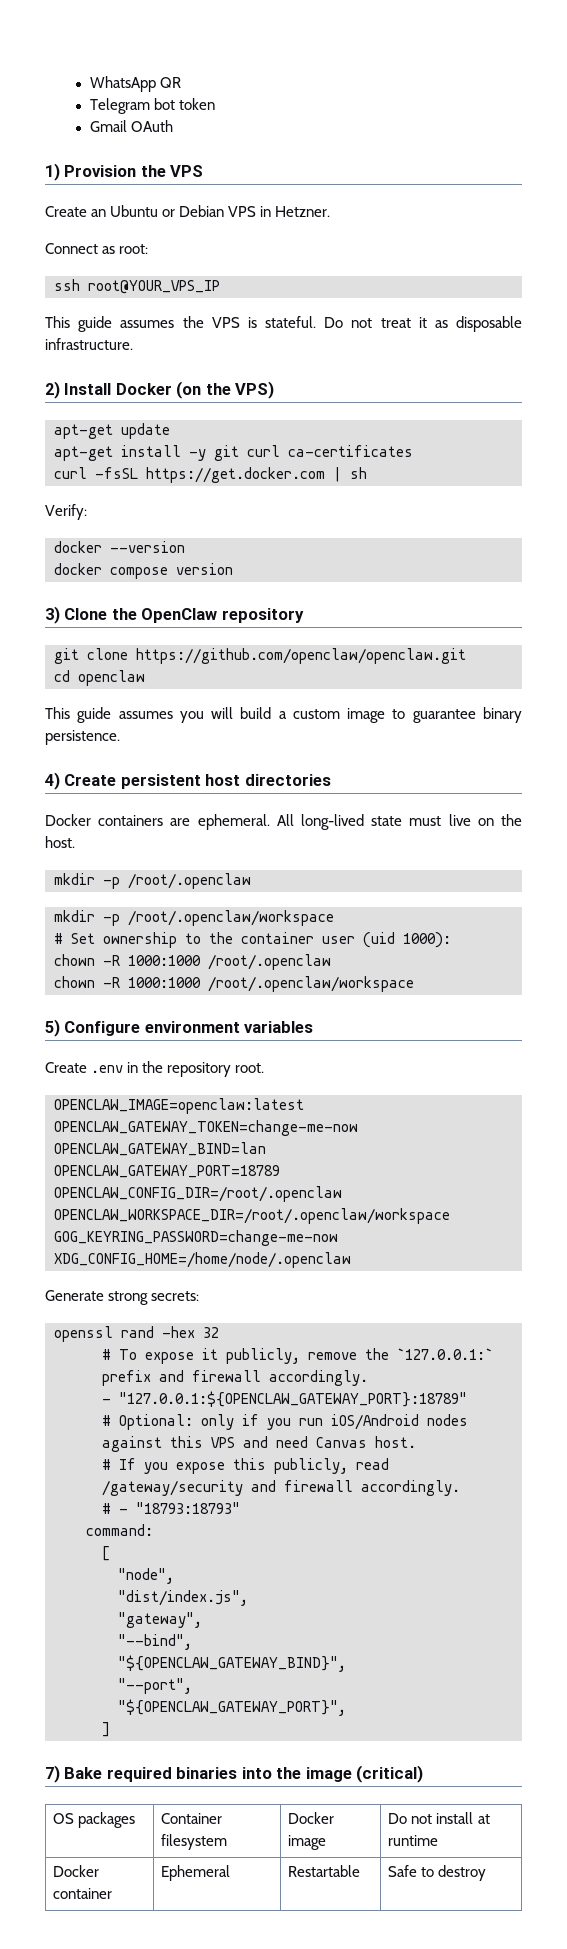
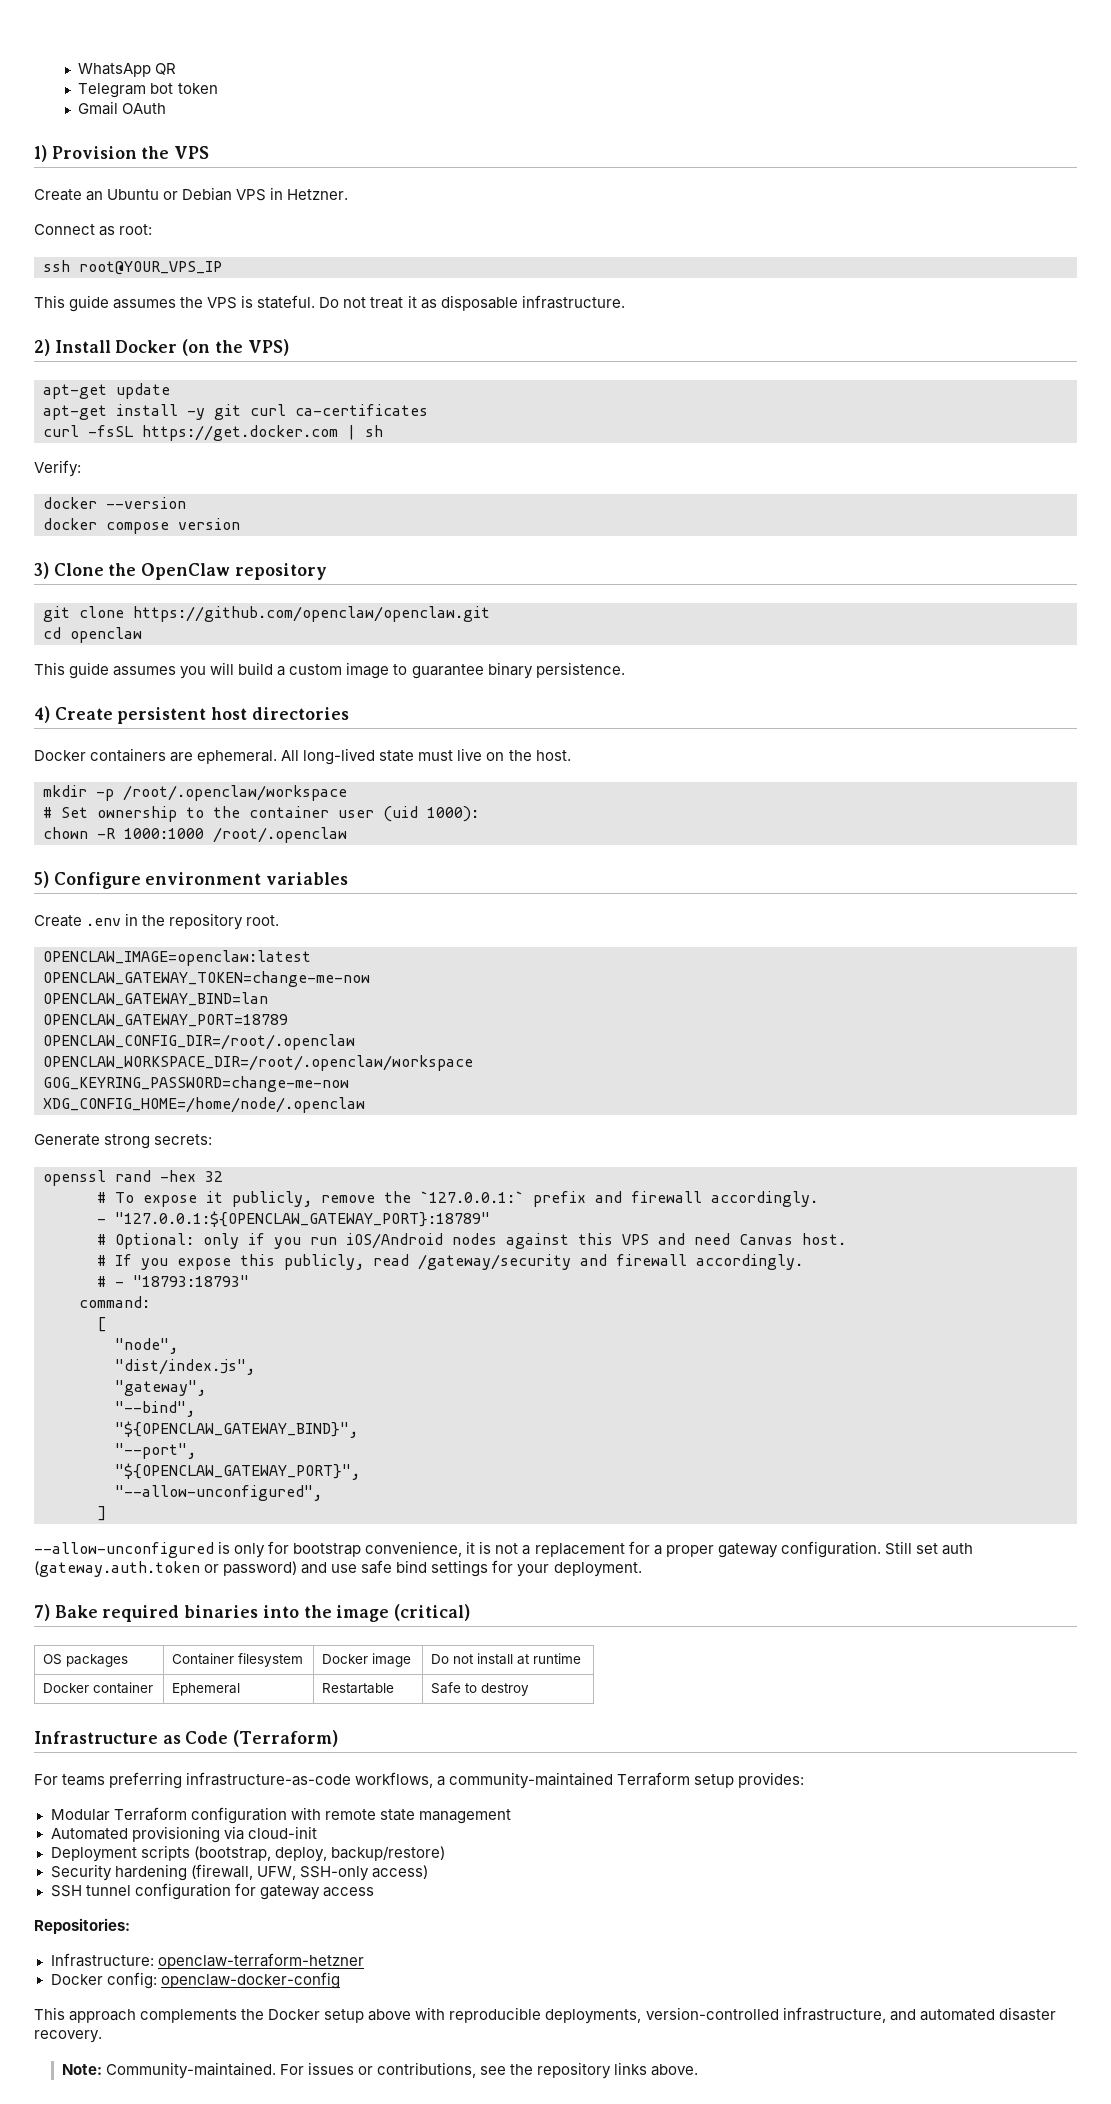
- mkdir -p /root/.openclaw
- chown -R 1000:1000 /root/.openclaw/workspace
+ "--allow-unconfigured",
+ --allow-unconfigured is only for bootstrap convenience, it is not a replacement for a proper gateway configuration. Still set auth (gateway.auth.token or password) and use safe bind settings for your deployment.
+ Infrastructure as Code (Terraform)
+ For teams preferring infrastructure-as-code workflows, a community-maintained Terraform setup provides:
+ Modular Terraform configuration with remote state management
+ Automated provisioning via cloud-init
+ Deployment scripts (bootstrap, deploy, backup/restore)
+ Security hardening (firewall, UFW, SSH-only access)
+ SSH tunnel configuration for gateway access
+ Repositories:
+ Infrastructure: openclaw-terraform-hetzner
+ Docker config: openclaw-docker-config
+ This approach complements the Docker setup above with reproducible deployments, version-controlled infrastructure, and automated disaster recovery.
+ Note: Community-maintained. For issues or contributions, see the repository links above.

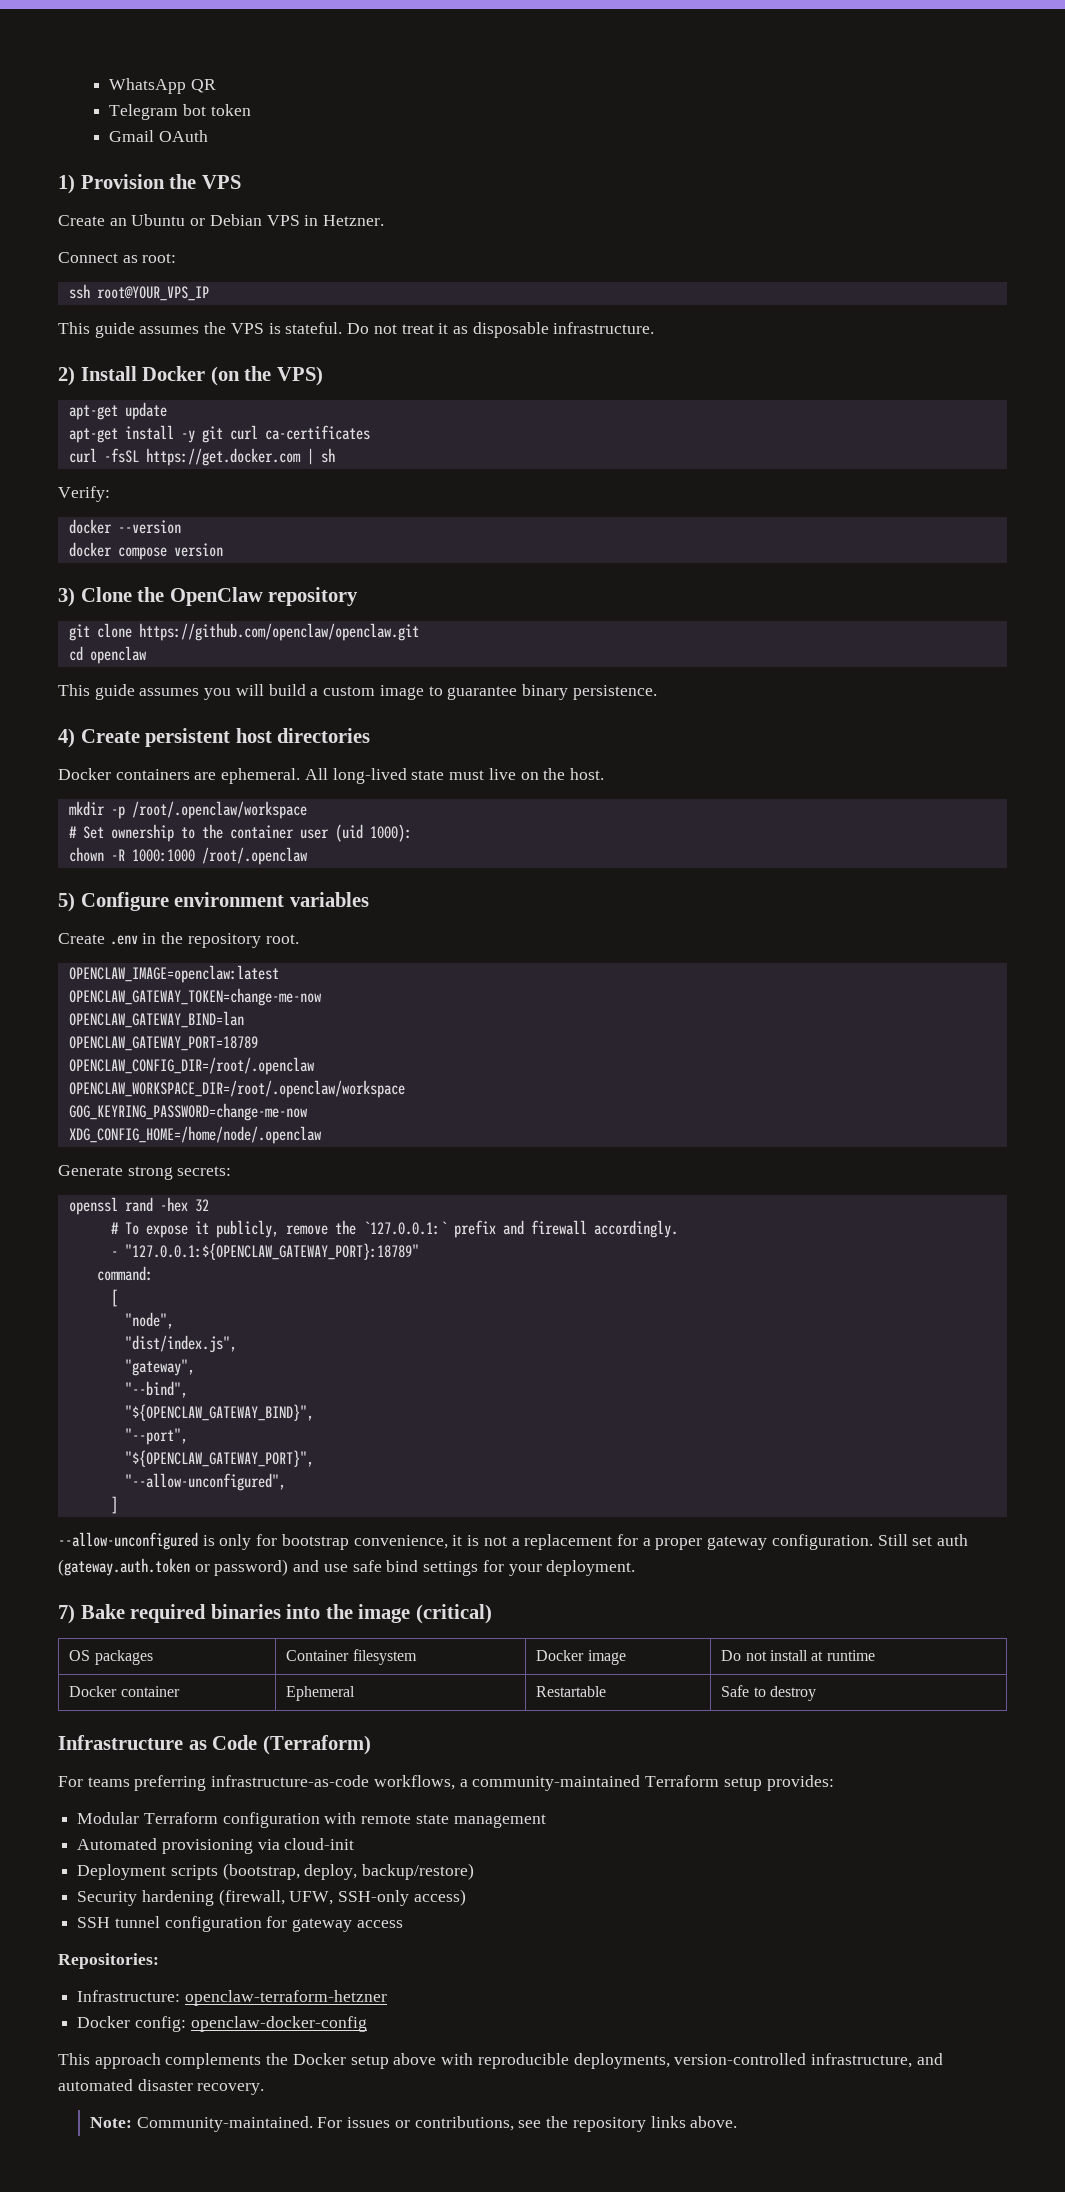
- # Optional: only if you run iOS/Android nodes against this VPS and need Canvas host.
- # If you expose this publicly, read /gateway/security and firewall accordingly.
- # - "18793:18793"

